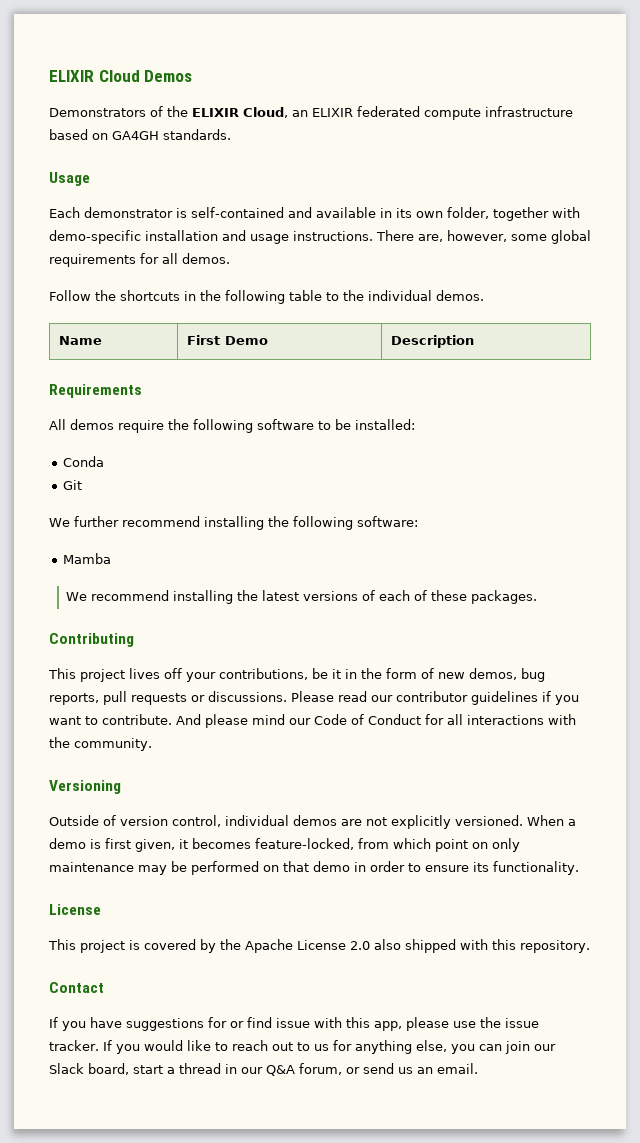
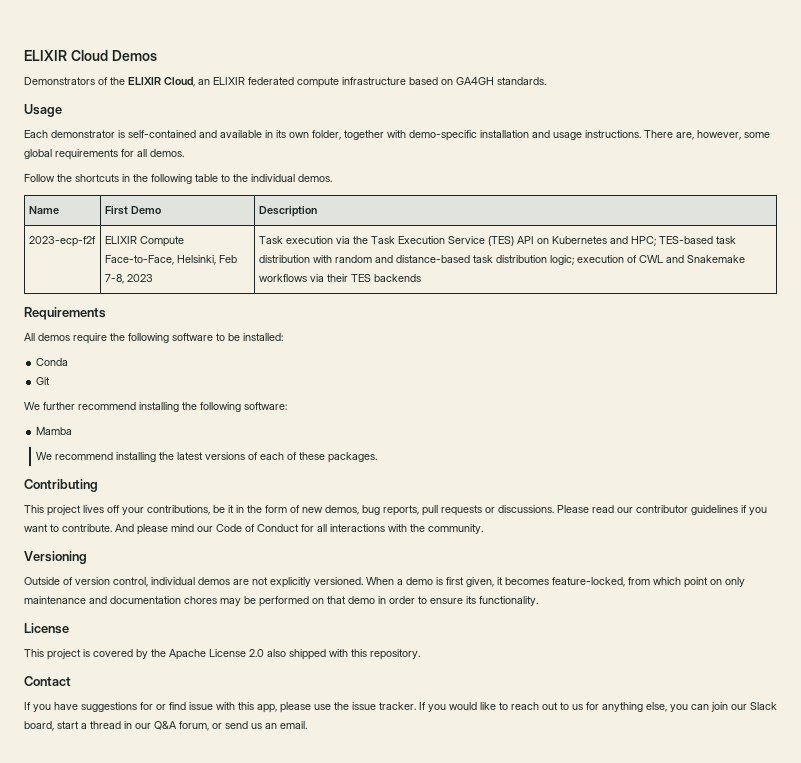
+ 2023-ecp-f2f | ELIXIR Compute Face-to-Face, Helsinki, Feb 7-8, 2023 | Task execution via the Task Execution Service (TES) API on Kubernetes and HPC; TES-based task distribution with random and distance-based task distribution logic; execution of CWL and Snakemake workflows via their TES backends
- When a demo is first given, it becomes feature-locked, from which point on only maintenance may be performed on that demo in order to ensure its functionality.
+ When a demo is first given, it becomes feature-locked, from which point on only maintenance and documentation chores may be performed on that demo in order to ensure its functionality.

